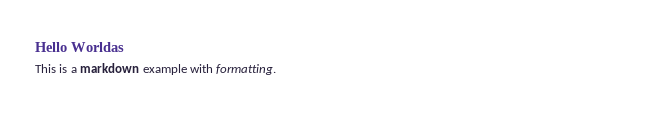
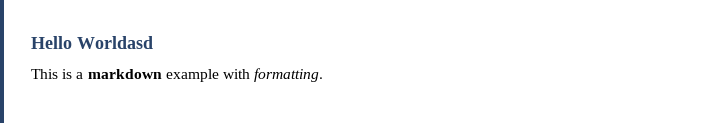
- Hello Worldas
+ Hello Worldasd

